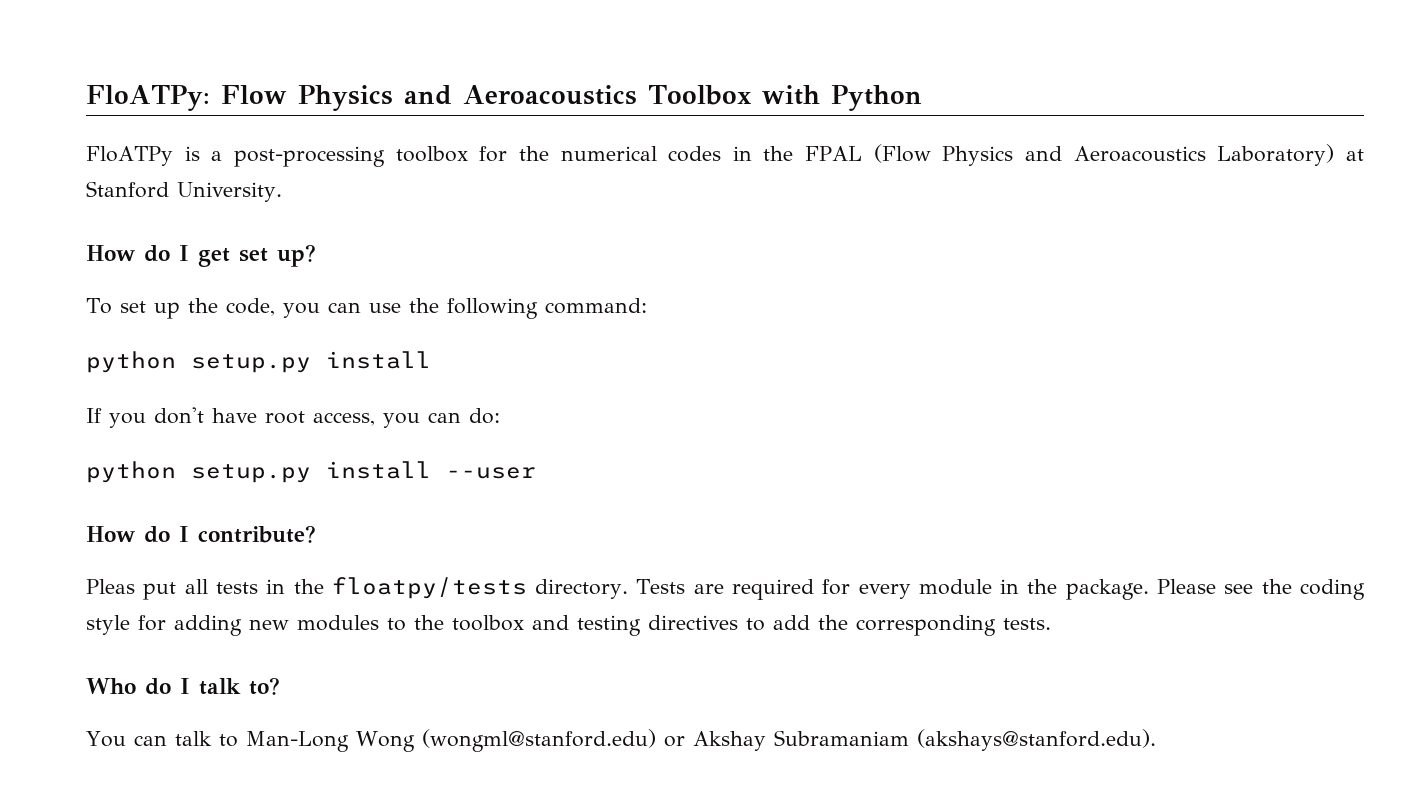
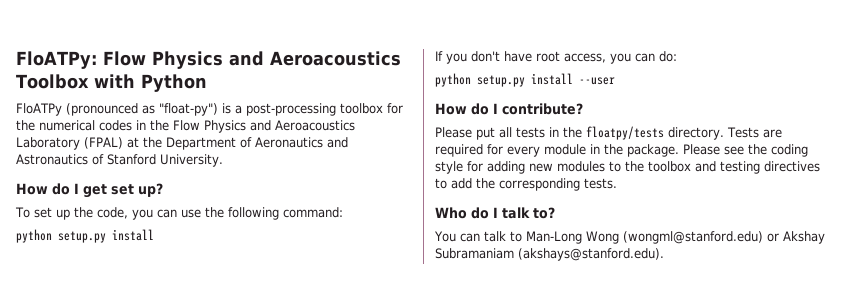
- FloATPy is a post-processing toolbox for the numerical codes in the FPAL (Flow Physics and Aeroacoustics Laboratory) at Stanford University.
+ FloATPy (pronounced as "float-py") is a post-processing toolbox for the numerical codes in the Flow Physics and Aeroacoustics Laboratory (FPAL) at the Department of Aeronautics and Astronautics of Stanford University.
- Pleas put all tests in the floatpy/tests directory.
+ Please put all tests in the floatpy/tests directory.

